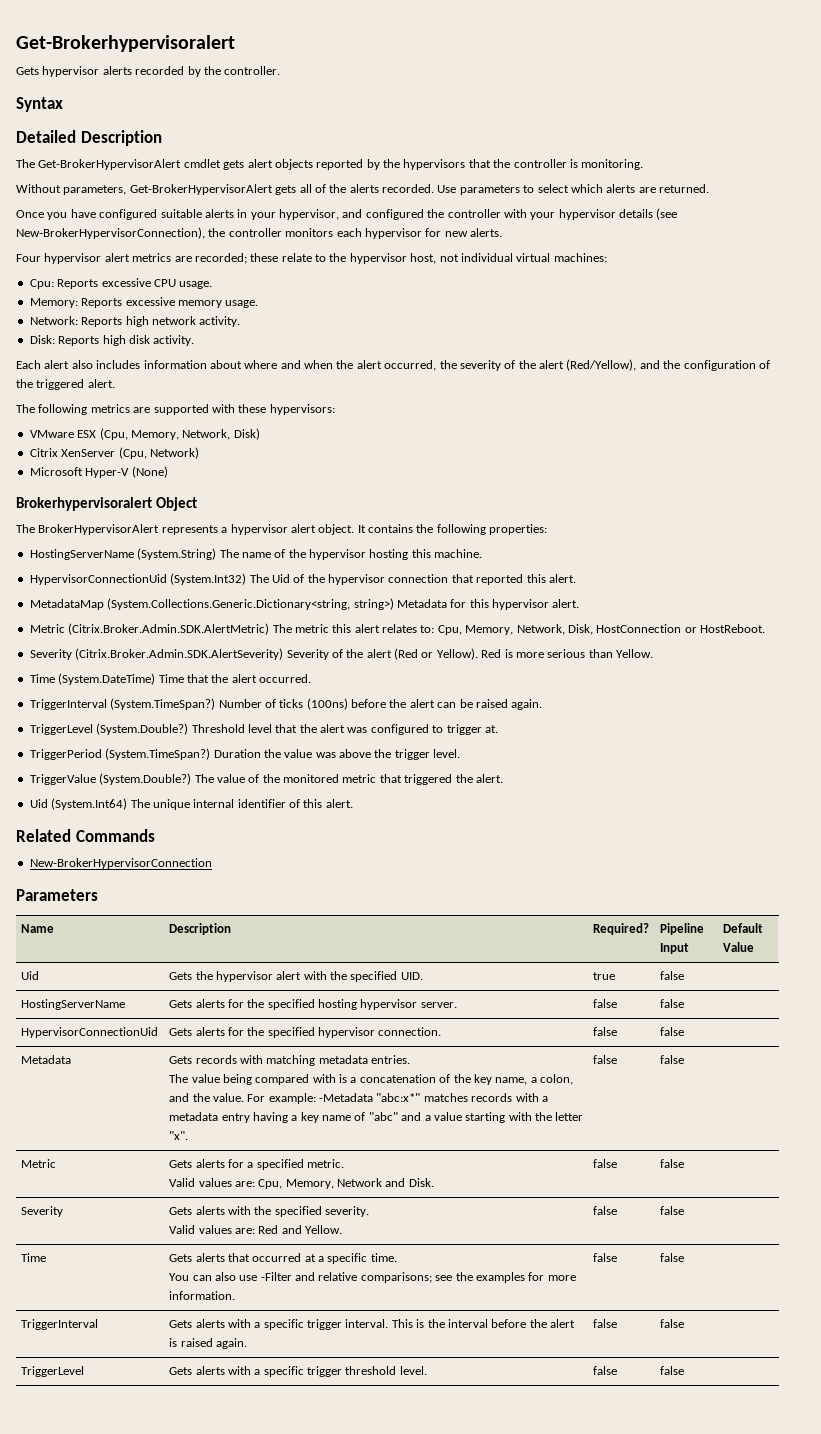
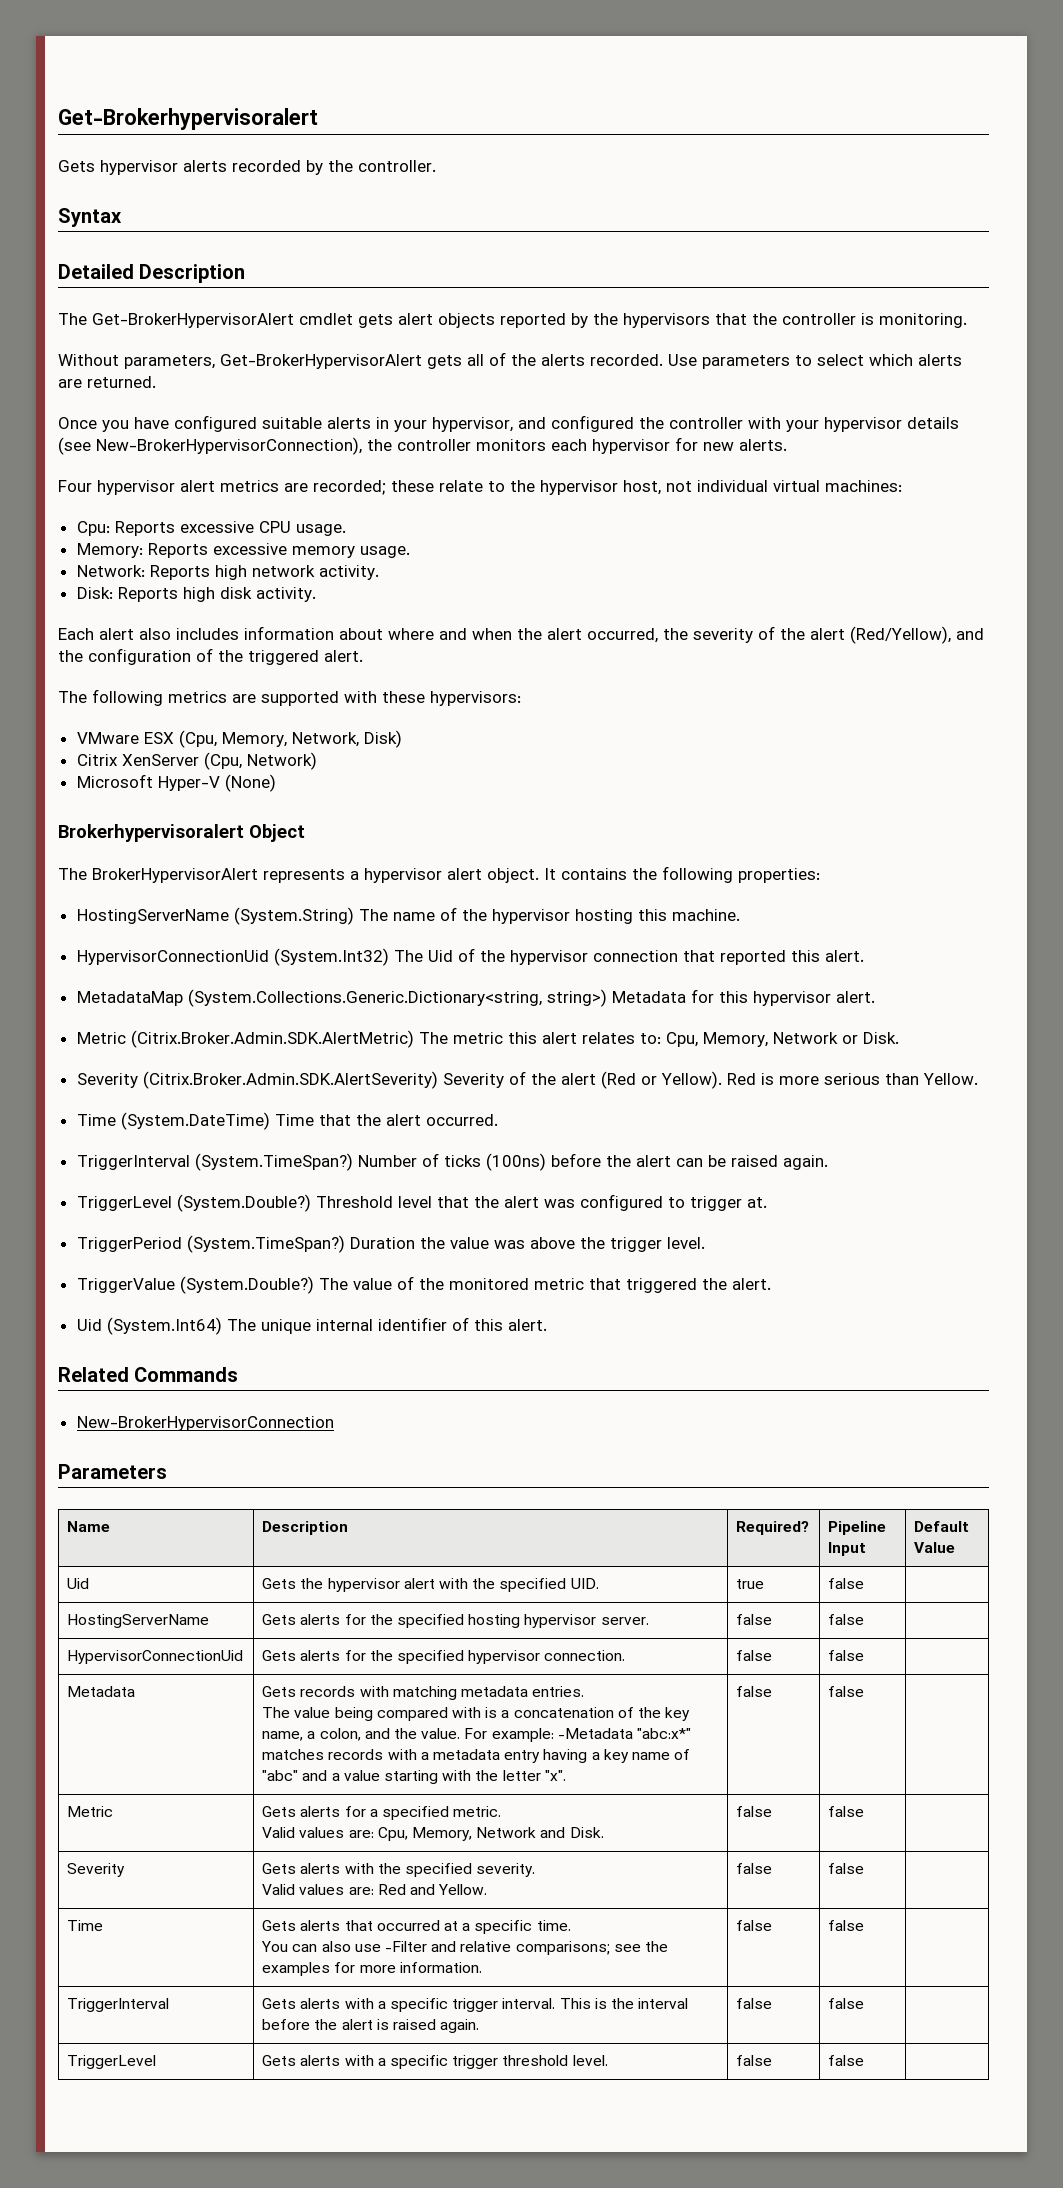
- Metric (Citrix.Broker.Admin.SDK.AlertMetric) The metric this alert relates to: Cpu, Memory, Network, Disk, HostConnection or HostReboot.
+ Metric (Citrix.Broker.Admin.SDK.AlertMetric) The metric this alert relates to: Cpu, Memory, Network or Disk.

